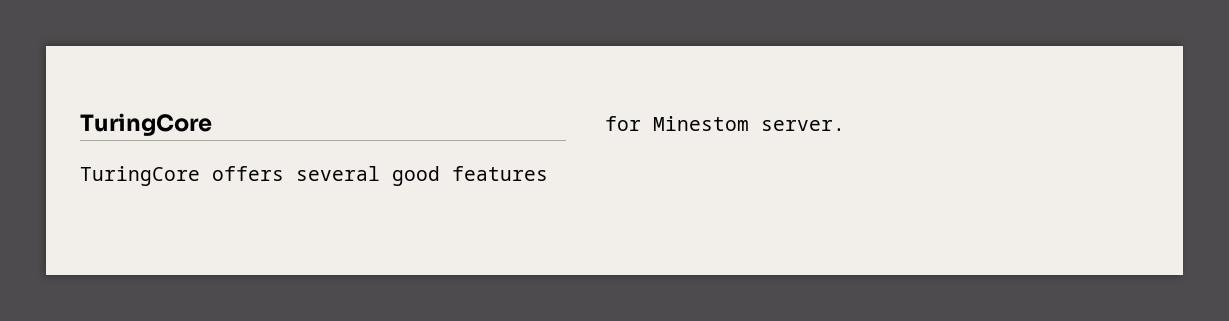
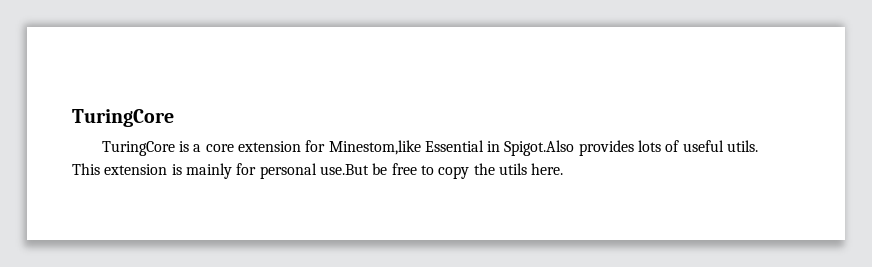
- TuringCore offers several good features for Minestom server.
+ TuringCore is a core extension for Minestom,like Essential in Spigot.Also provides lots of useful utils.
+ This extension is mainly for personal use.But be free to copy the utils here.

